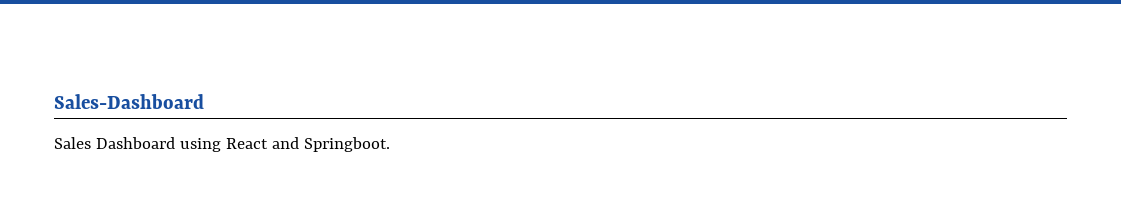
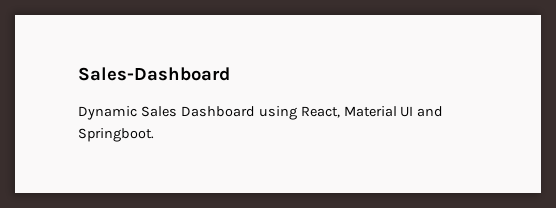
- Sales Dashboard using React and Springboot.
+ Dynamic Sales Dashboard using React, Material UI and Springboot.

